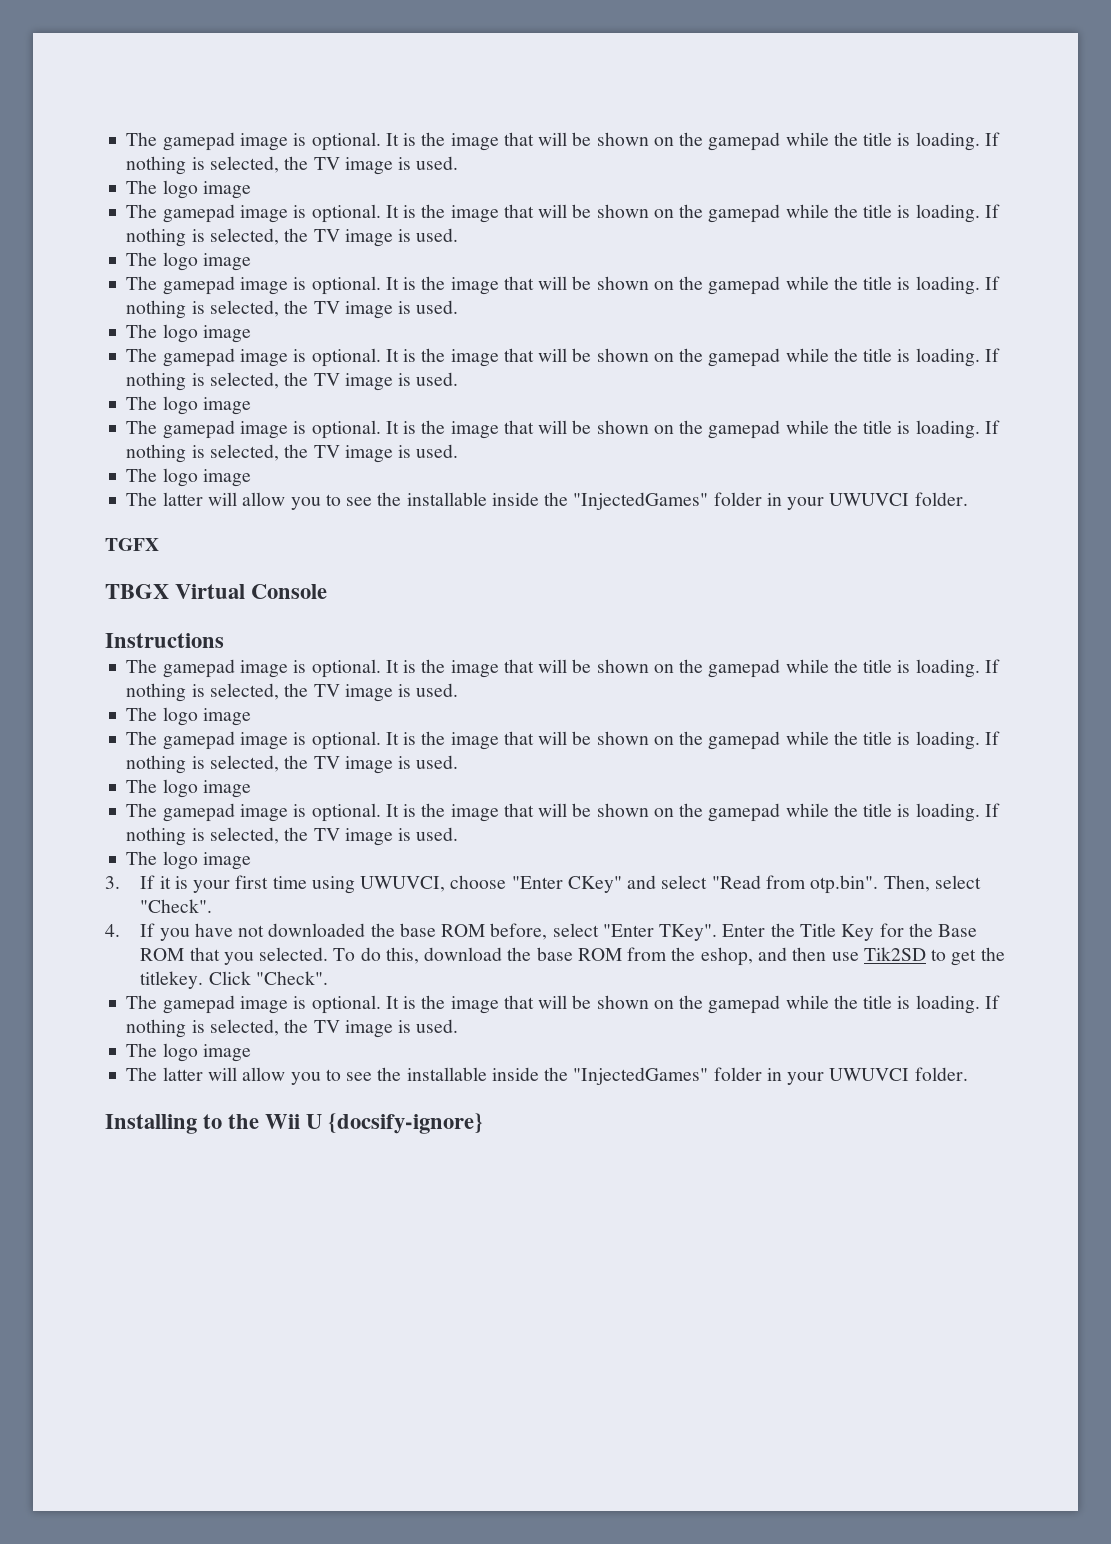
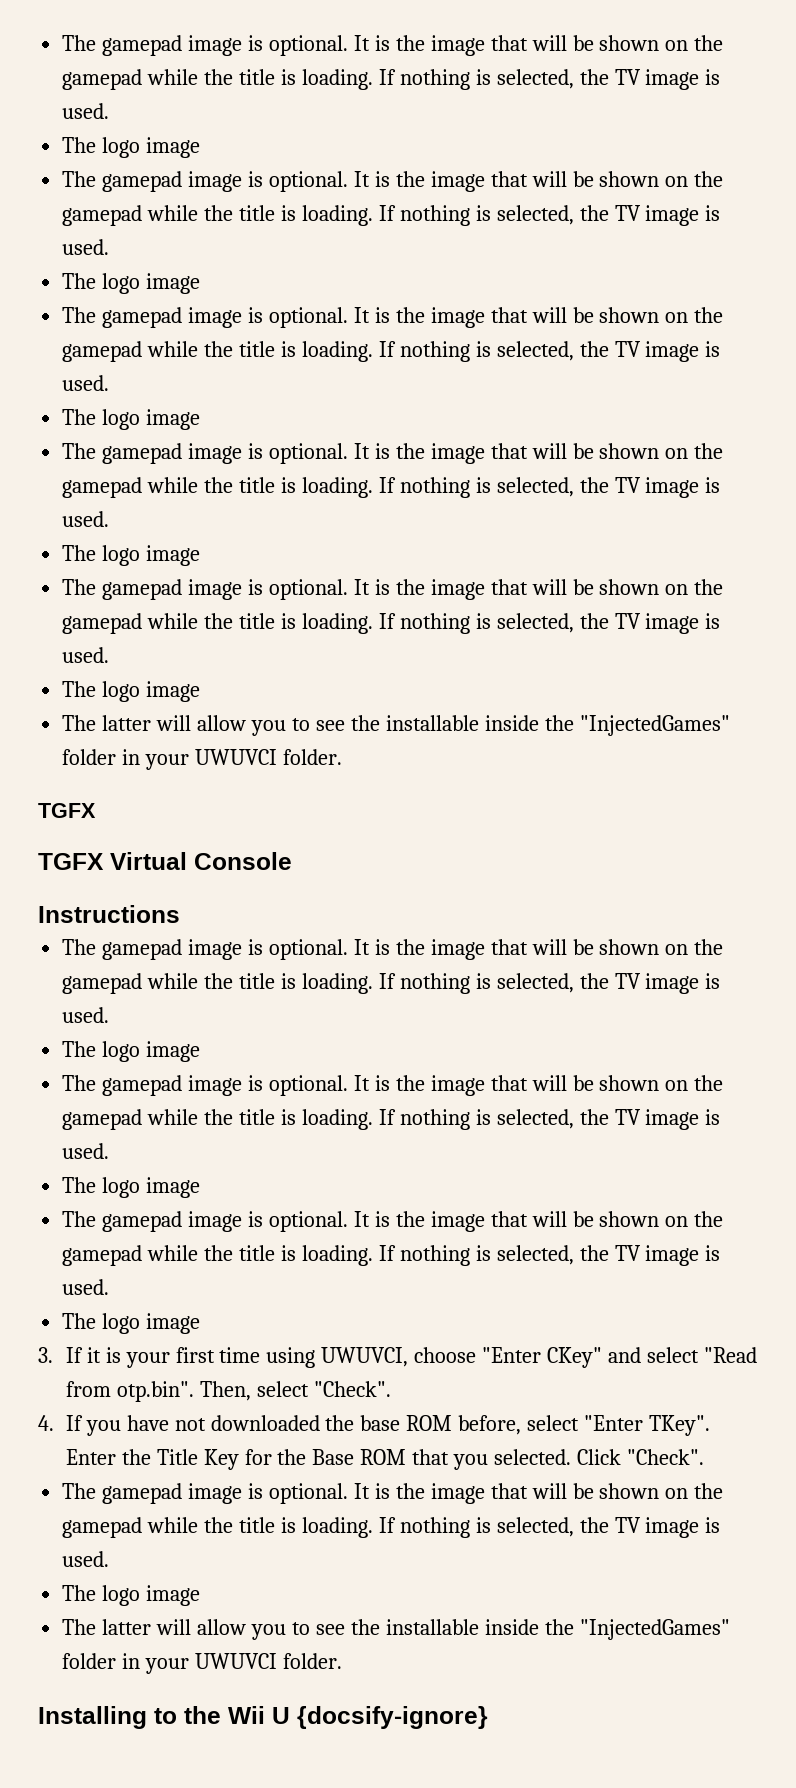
- TBGX Virtual Console
+ TGFX Virtual Console
- To do this, download the base ROM from the eshop, and then use Tik2SD to get the titlekey.

